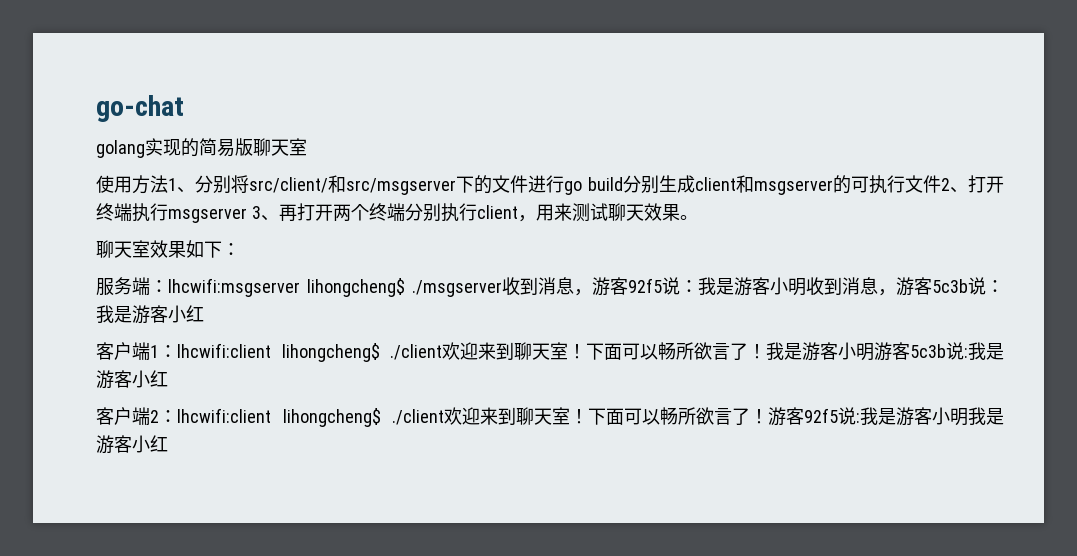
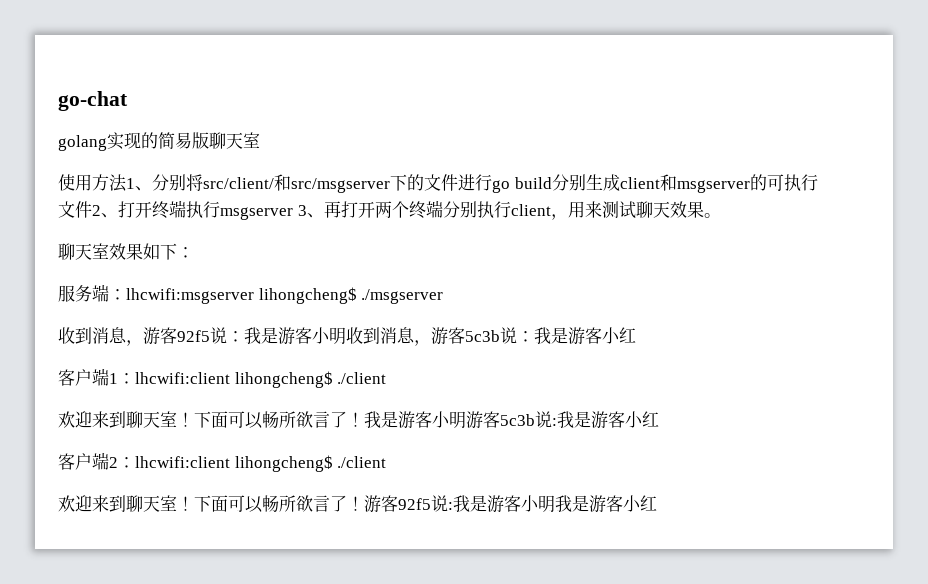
- 服务端：lhcwifi:msgserver lihongcheng$ ./msgserver收到消息，游客92f5说：我是游客小明收到消息，游客5c3b说：我是游客小红
+ 服务端：lhcwifi:msgserver lihongcheng$ ./msgserver
+ 收到消息，游客92f5说：我是游客小明收到消息，游客5c3b说：我是游客小红
- 客户端1：lhcwifi:client lihongcheng$ ./client欢迎来到聊天室！
+ 客户端1：lhcwifi:client lihongcheng$ ./client
+ 欢迎来到聊天室！
- 客户端2：lhcwifi:client lihongcheng$ ./client欢迎来到聊天室！
+ 客户端2：lhcwifi:client lihongcheng$ ./client
+ 欢迎来到聊天室！

